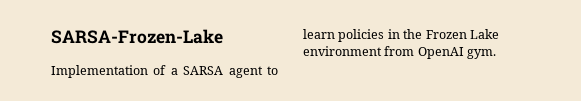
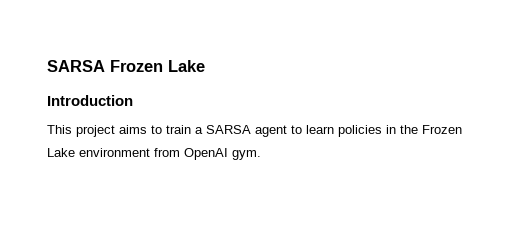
- SARSA-Frozen-Lake
- Implementation of a SARSA agent to learn policies in the Frozen Lake environment from OpenAI gym.
+ SARSA Frozen Lake
+ Introduction
+ This project aims to train a SARSA agent to learn policies in the Frozen Lake environment from OpenAI gym.

